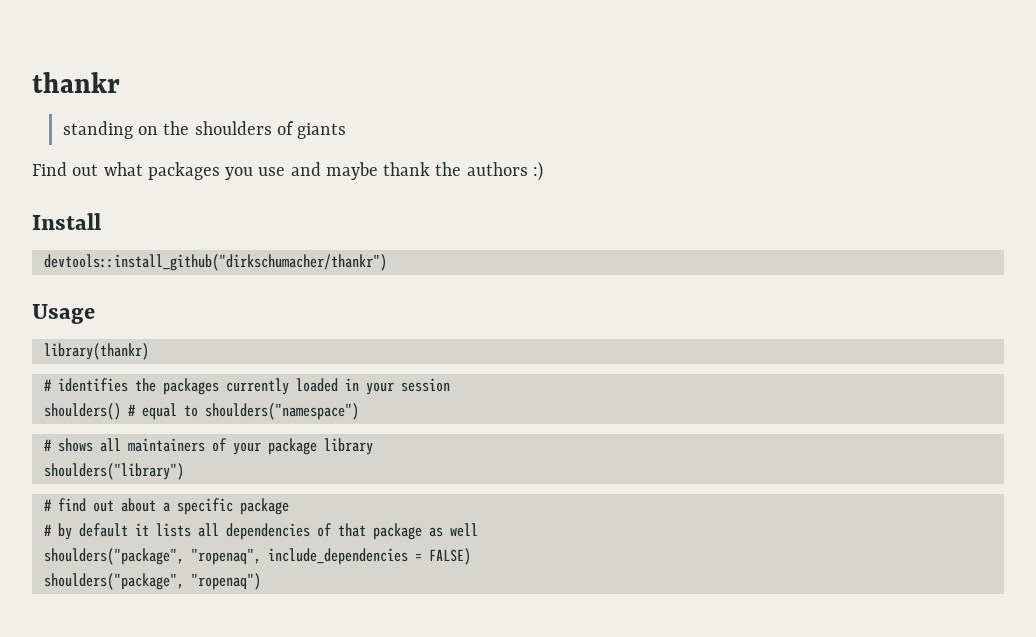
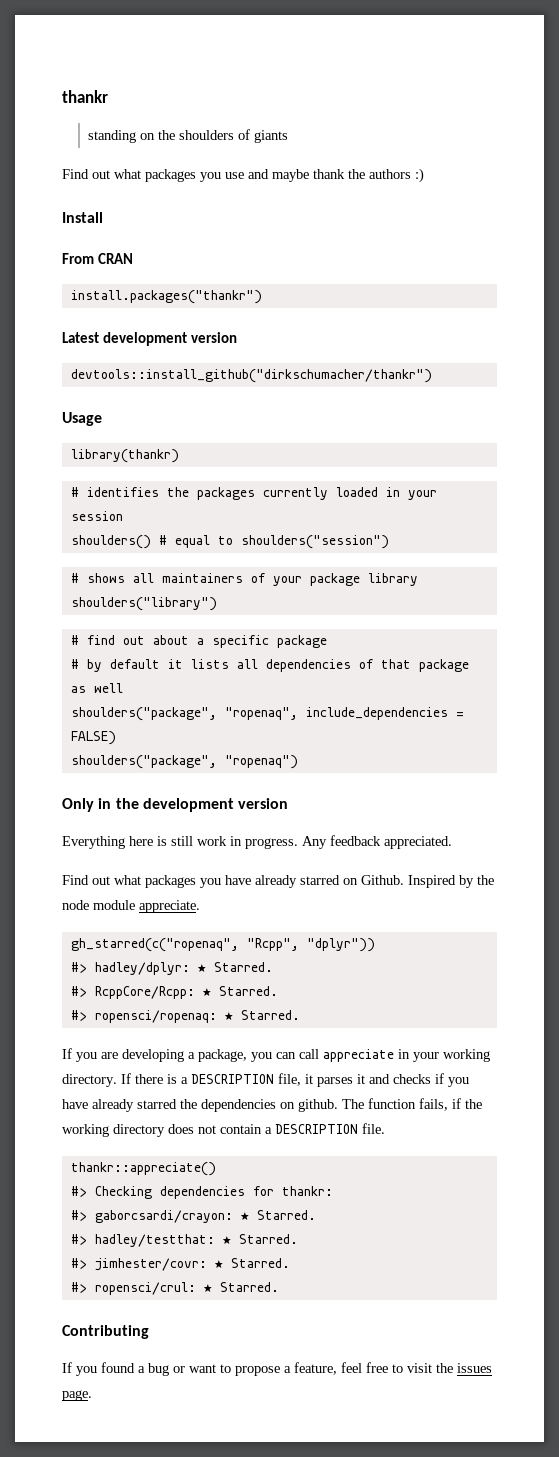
+ From CRAN
+ install.packages("thankr")
+ Latest development version
- shoulders() # equal to shoulders("namespace")
+ shoulders() # equal to shoulders("session")
+ Only in the development version
+ Everything here is still work in progress. Any feedback appreciated.
+ Find out what packages you have already starred on Github. Inspired by the node module appreciate.
+ gh_starred(c("ropenaq", "Rcpp", "dplyr"))
+ #> hadley/dplyr: ★ Starred.
+ #> RcppCore/Rcpp: ★ Starred.
+ #> ropensci/ropenaq: ★ Starred.
+ If you are developing a package, you can call appreciate in your working directory. If there is a DESCRIPTION file, it parses it and checks if you have already starred the dependencies on github. The function fails, if the working directory does not contain a DESCRIPTION file.
+ thankr::appreciate()
+ #> Checking dependencies for thankr:
+ #> gaborcsardi/crayon: ★ Starred.
+ #> hadley/testthat: ★ Starred.
+ #> jimhester/covr: ★ Starred.
+ #> ropensci/crul: ★ Starred.
+ Contributing
+ If you found a bug or want to propose a feature, feel free to visit the issues page.

